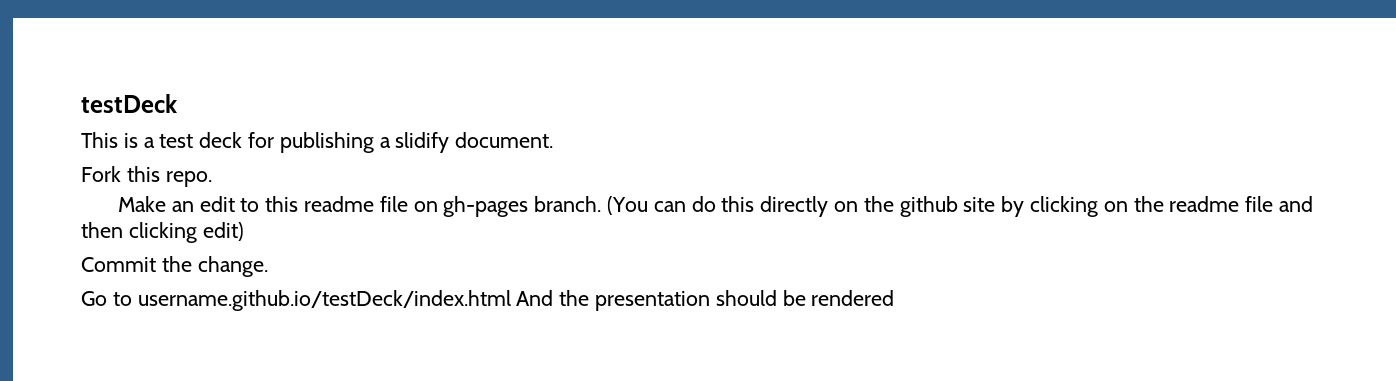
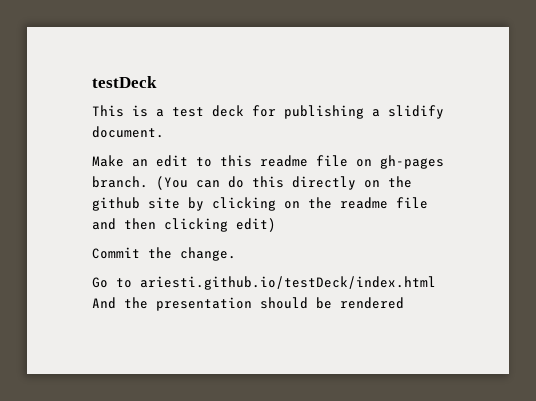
- Fork this repo.
- Go to username.github.io/testDeck/index.html And the presentation should be rendered
+ Go to ariesti.github.io/testDeck/index.html And the presentation should be rendered

